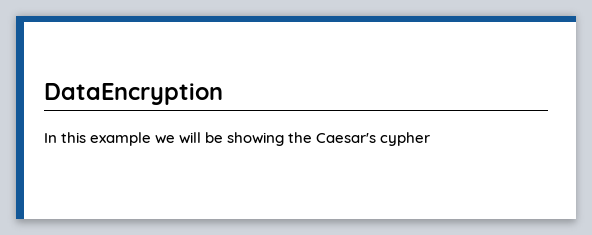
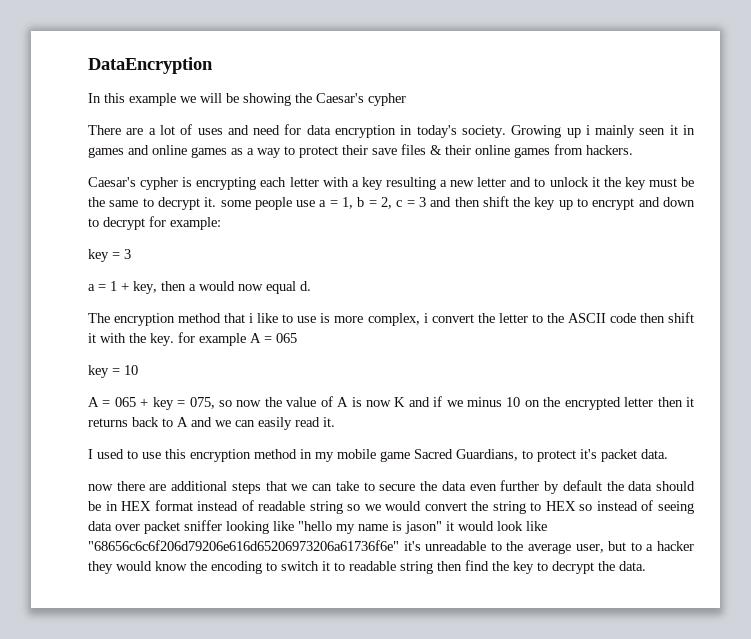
+ There are a lot of uses and need for data encryption in today's society. Growing up i mainly seen it in games and online games as a way to protect their save files & their online games from hackers.
+ Caesar's cypher is encrypting each letter with a key resulting a new letter and to unlock it the key must be the same to decrypt it. some people use a = 1, b = 2, c = 3 and then shift the key up to encrypt and down to decrypt for example:
+ key = 3
+ a = 1 + key, then a would now equal d.
+ The encryption method that i like to use is more complex, i convert the letter to the ASCII code then shift it with the key. for example A = 065
+ key = 10
+ A = 065 + key = 075, so now the value of A is now K and if we minus 10 on the encrypted letter then it returns back to A and we can easily read it.
+ I used to use this encryption method in my mobile game Sacred Guardians, to protect it's packet data.
+ now there are additional steps that we can take to secure the data even further by default the data should be in HEX format instead of readable string so we would convert the string to HEX so instead of seeing data over packet sniffer looking like "hello my name is jason" it would look like "68656c6c6f206d79206e616d65206973206a61736f6e" it's unreadable to the average user, but to a hacker they would know the encoding to switch it to readable string then find the key to decrypt the data.

